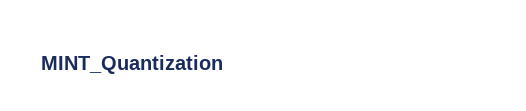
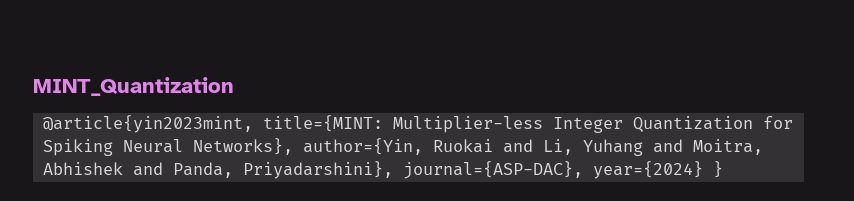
+ @article{yin2023mint, title={MINT: Multiplier-less Integer Quantization for Spiking Neural Networks}, author={Yin, Ruokai and Li, Yuhang and Moitra, Abhishek and Panda, Priyadarshini}, journal={ASP-DAC}, year={2024} }

